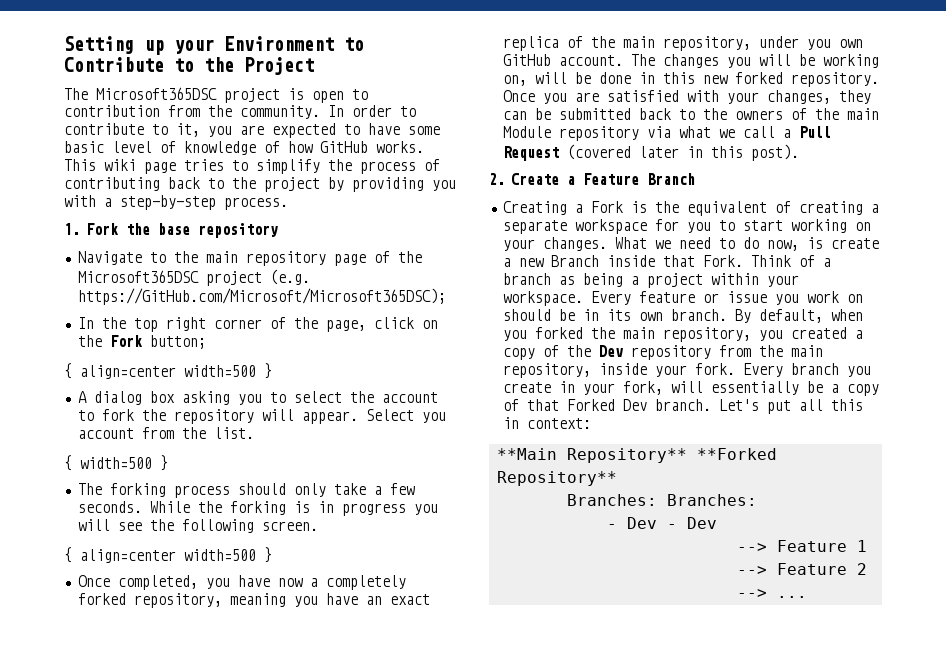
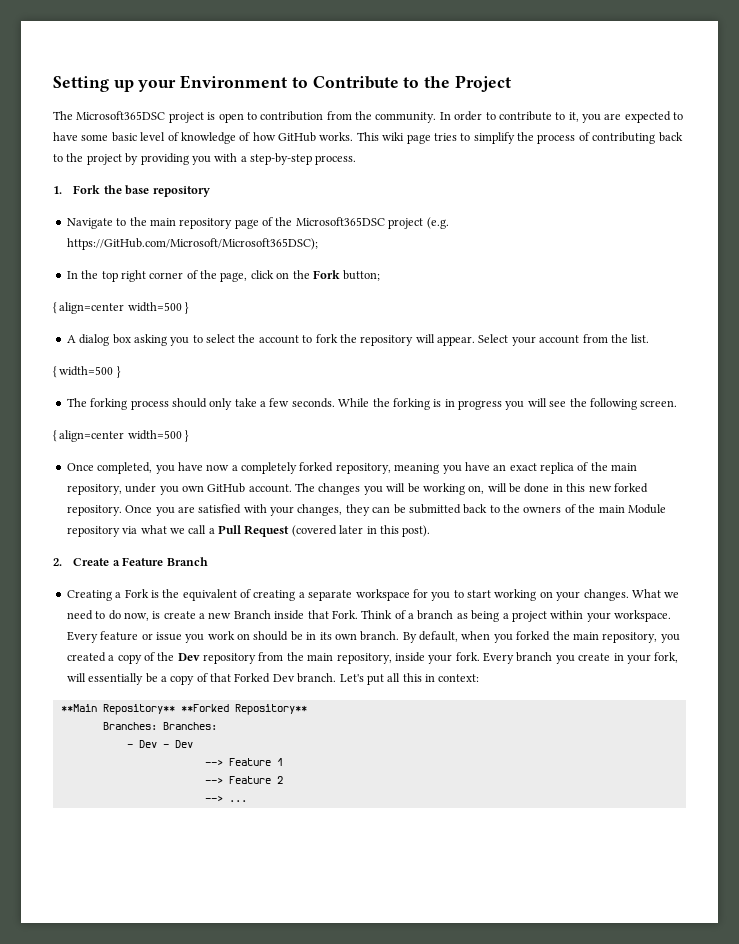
- Select you account from the list.
+ Select your account from the list.

